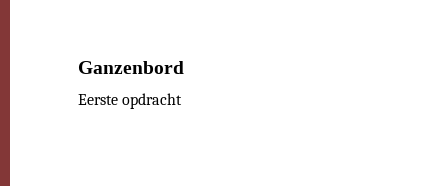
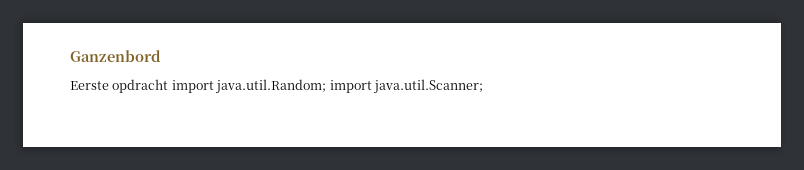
- Eerste opdracht
+ Eerste opdracht import java.util.Random; import java.util.Scanner;

